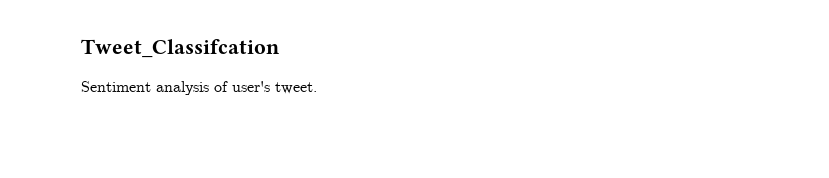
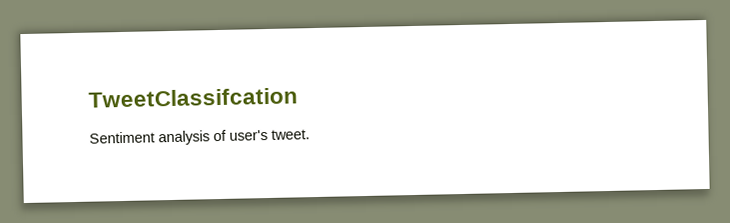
- Tweet_Classifcation
+ TweetClassifcation

